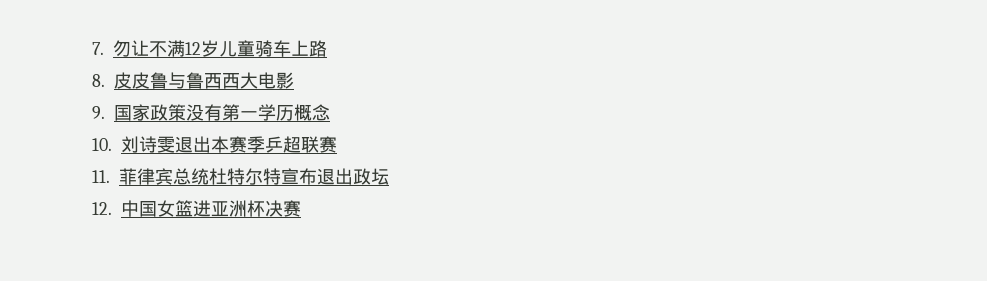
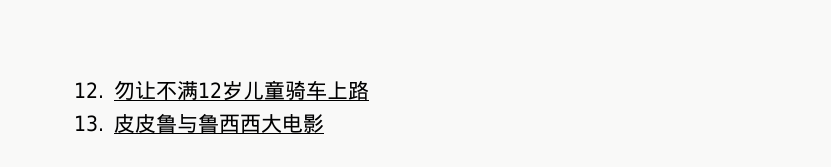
- 7.勿让不满12岁儿童骑车上路
+ 12.勿让不满12岁儿童骑车上路
- 8.皮皮鲁与鲁西西大电影
+ 13.皮皮鲁与鲁西西大电影
- 9.国家政策没有第一学历概念
- 10.刘诗雯退出本赛季乒超联赛
- 11.菲律宾总统杜特尔特宣布退出政坛
- 12.中国女篮进亚洲杯决赛

